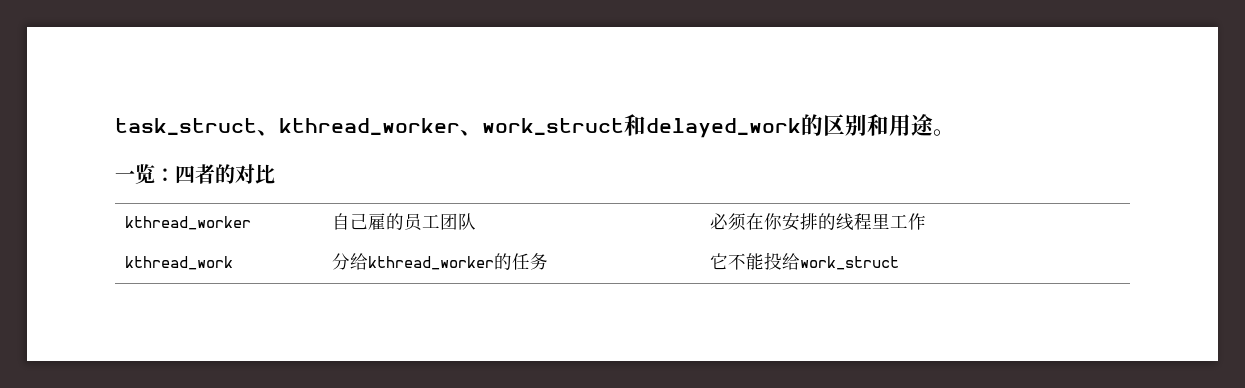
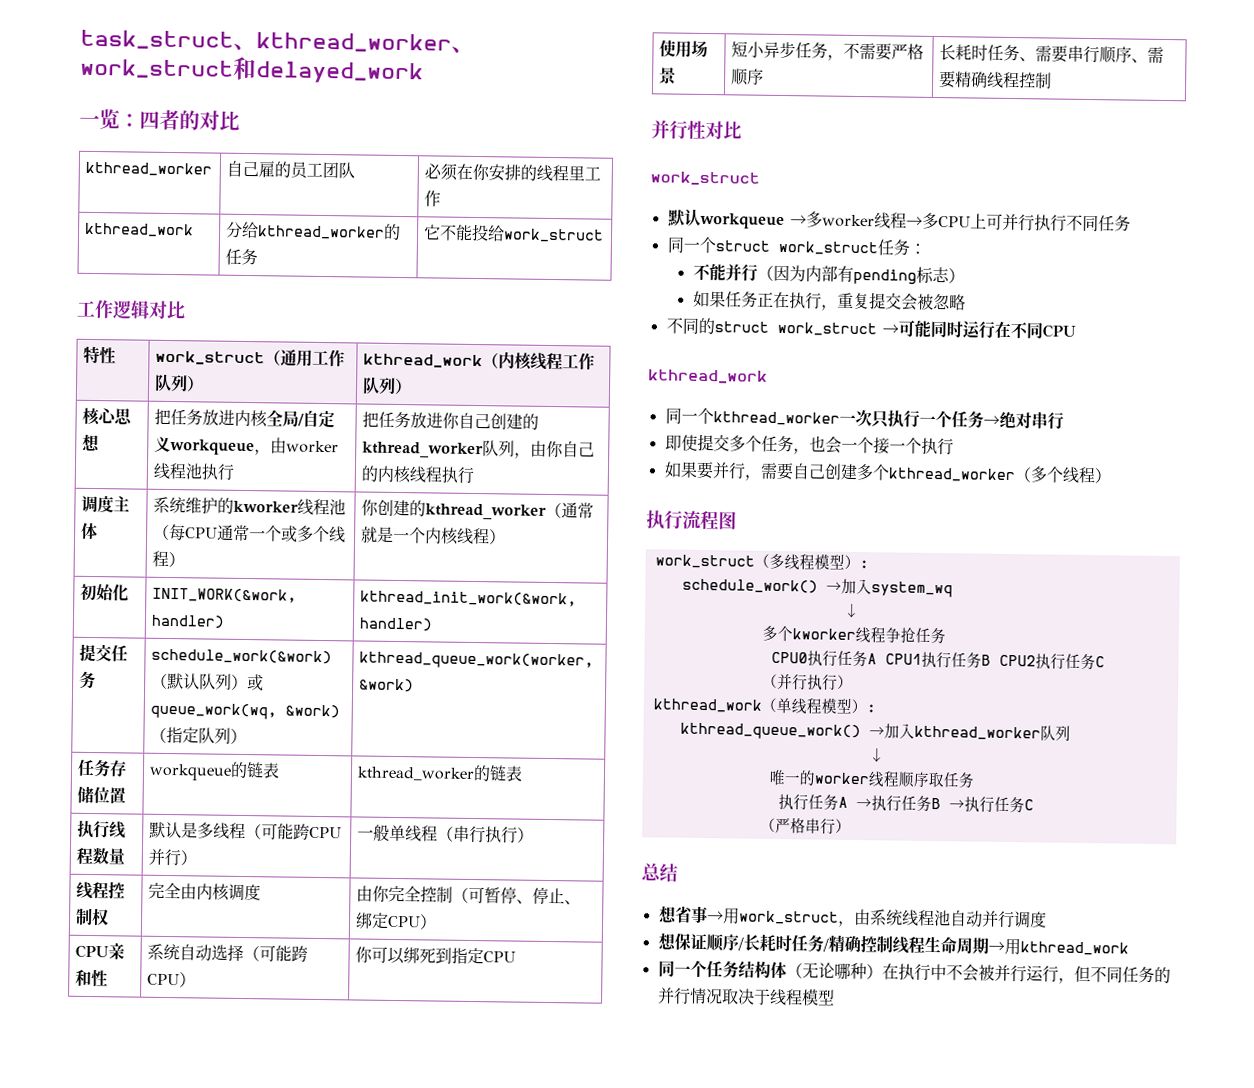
- task_struct、kthread_worker、work_struct和delayed_work的区别和用途。
+ task_struct、kthread_worker、work_struct和delayed_work
+ 工作逻辑对比
+ 特性 | work_struct（通用工作队列） | kthread_work（内核线程工作队列）
+ 核心思想 | 把任务放进内核全局/自定义workqueue，由worker线程池执行 | 把任务放进你自己创建的kthread_worker队列，由你自己的内核线程执行
+ 调度主体 | 系统维护的kworker线程池（每CPU通常一个或多个线程） | 你创建的kthread_worker（通常就是一个内核线程）
+ 初始化 | INIT_WORK(&work, handler) | kthread_init_work(&work, handler)
+ 提交任务 | schedule_work(&work)（默认队列）或queue_work(wq, &work)（指定队列） | kthread_queue_work(worker, &work)
+ 任务存储位置 | workqueue的链表 | kthread_worker的链表
+ 执行线程数量 | 默认是多线程（可能跨CPU并行） | 一般单线程（串行执行）
+ 线程控制权 | 完全由内核调度 | 由你完全控制（可暂停、停止、绑定CPU）
+ CPU亲和性 | 系统自动选择（可能跨CPU） | 你可以绑死到指定CPU
+ 使用场景 | 短小异步任务，不需要严格顺序 | 长耗时任务、需要串行顺序、需要精确线程控制
+ 并行性对比
+ work_struct
+ 默认workqueue →多worker线程→多CPU上可并行执行不同任务
+ 同一个struct work_struct任务：
+ 不能并行（因为内部有pending标志）
+ 如果任务正在执行，重复提交会被忽略
+ 不同的struct work_struct →可能同时运行在不同CPU
+ kthread_work
+ 同一个kthread_worker一次只执行一个任务→绝对串行
+ 即使提交多个任务，也会一个接一个执行
+ 如果要并行，需要自己创建多个kthread_worker（多个线程）
+ 执行流程图
+ work_struct（多线程模型）:
+ schedule_work() →加入system_wq
+ ↓
+ 多个kworker线程争抢任务
+ CPU0执行任务A CPU1执行任务B CPU2执行任务C
+ （并行执行）
+ kthread_work（单线程模型）:
+ kthread_queue_work() →加入kthread_worker队列
+ ↓
+ 唯一的worker线程顺序取任务
+ 执行任务A →执行任务B →执行任务C
+ （严格串行）
+ 总结
+ 想省事→用work_struct，由系统线程池自动并行调度
+ 想保证顺序/长耗时任务/精确控制线程生命周期→用kthread_work
+ 同一个任务结构体（无论哪种）在执行中不会被并行运行，但不同任务的并行情况取决于线程模型

